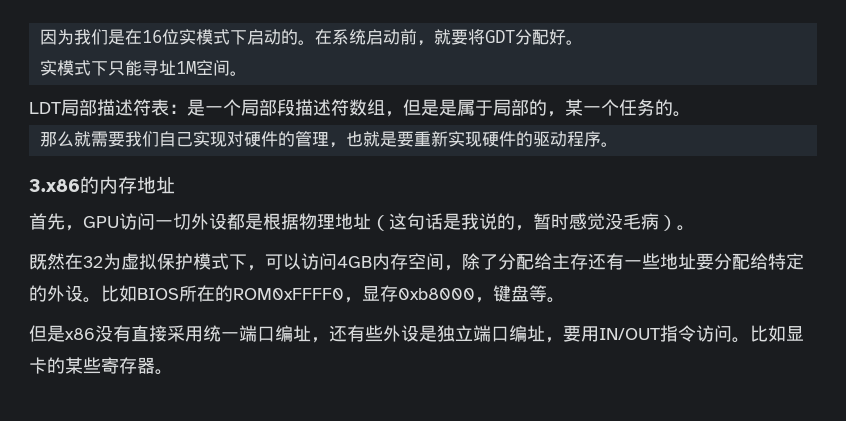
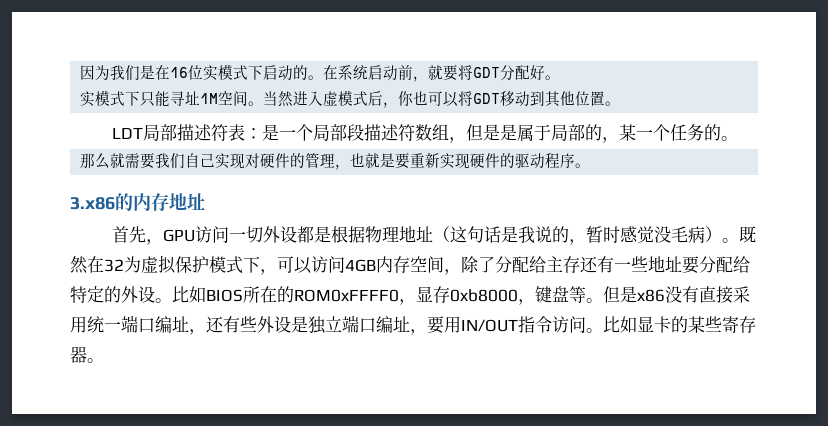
+ 当然进入虚模式后，你也可以将GDT移动到其他位置。
- 首先，GPU访问一切外设都是根据物理地址（这句话是我说的，暂时感觉没毛病）。
- 既然在32为虚拟保护模式下，可以访问4GB内存空间，除了分配给主存还有一些地址要分配给特定的外设。
+ 首先，GPU访问一切外设都是根据物理地址（这句话是我说的，暂时感觉没毛病）。既然在32为虚拟保护模式下，可以访问4GB内存空间，除了分配给主存还有一些地址要分配给特定的外设。
- 比如BIOS所在的ROM0xFFFF0，显存0xb8000，键盘等。
- 但是x86没有直接采用统一端口编址，还有些外设是独立端口编址，要用IN/OUT指令访问。
+ 比如BIOS所在的ROM0xFFFF0，显存0xb8000，键盘等。但是x86没有直接采用统一端口编址，还有些外设是独立端口编址，要用IN/OUT指令访问。

